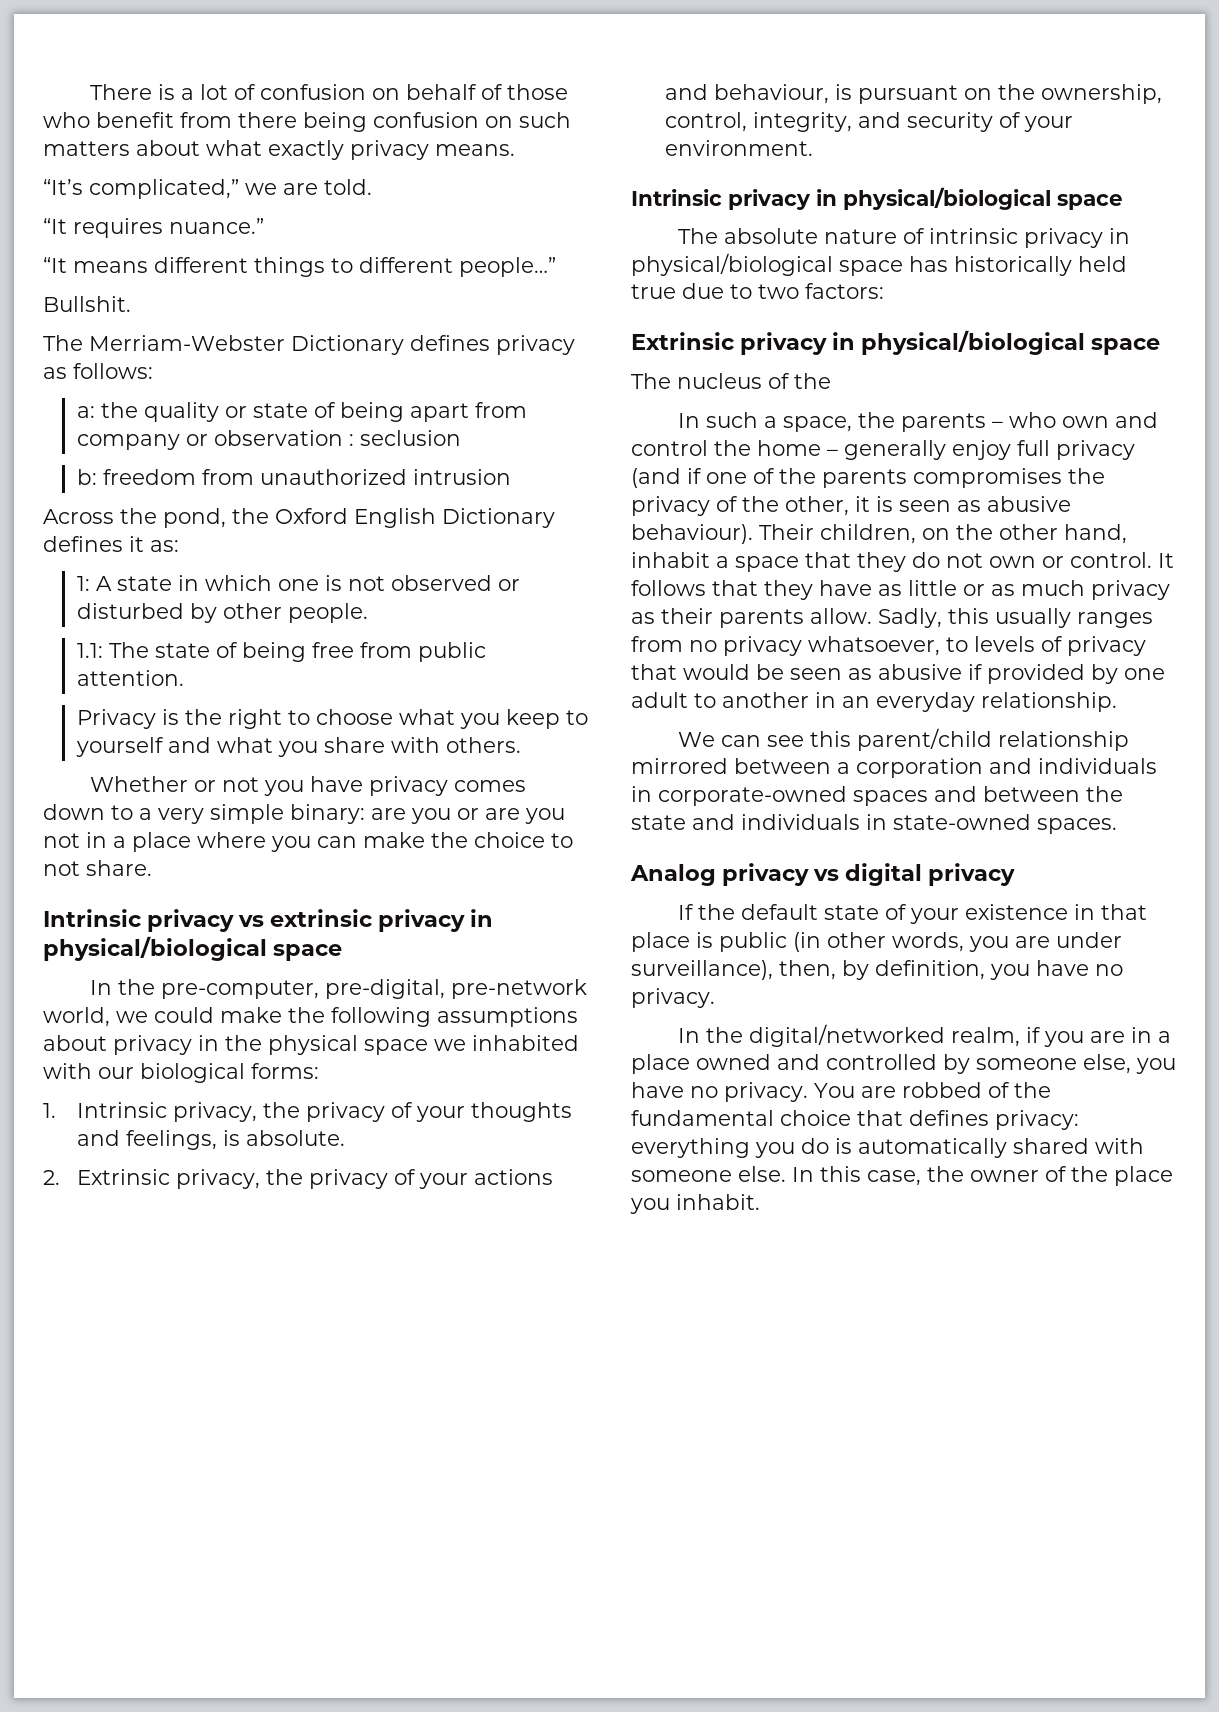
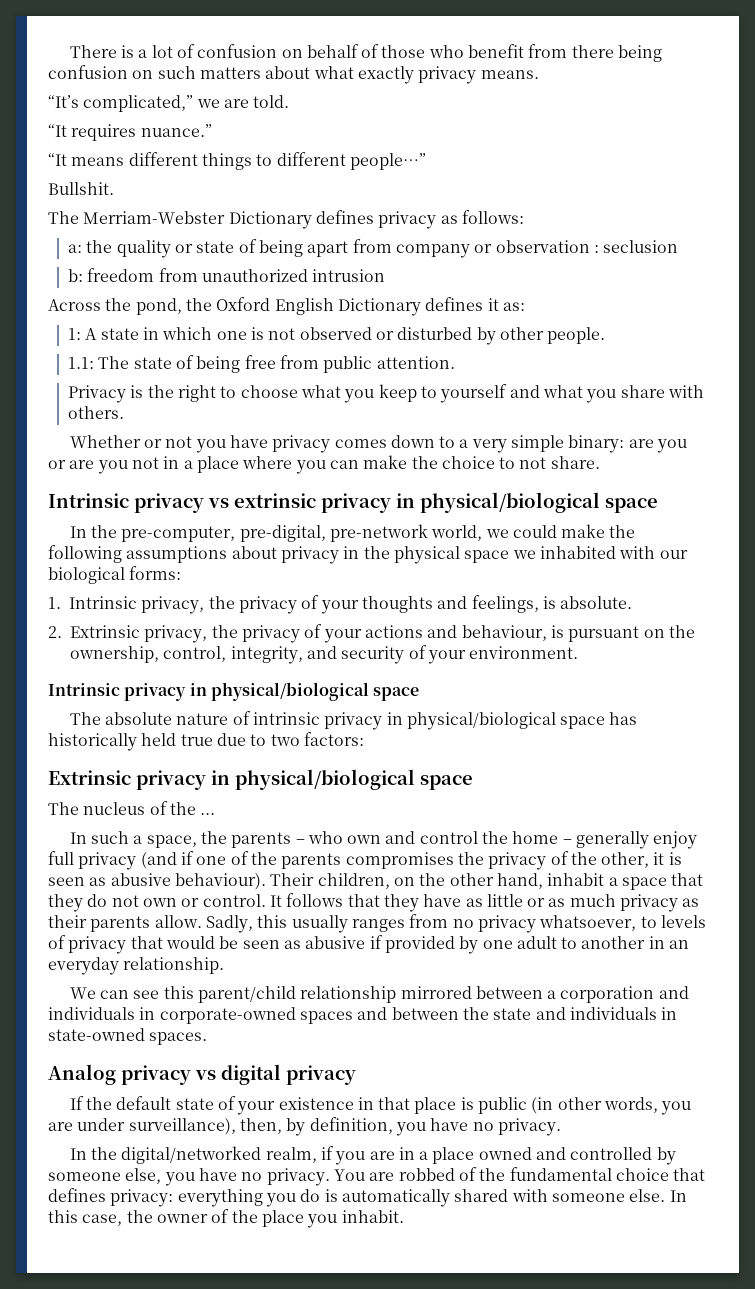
- The nucleus of the
+ The nucleus of the ...

